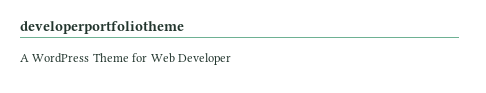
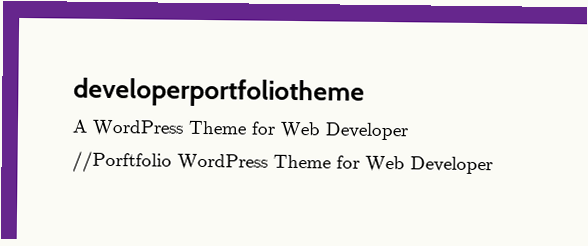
+ //Porftfolio WordPress Theme for Web Developer

